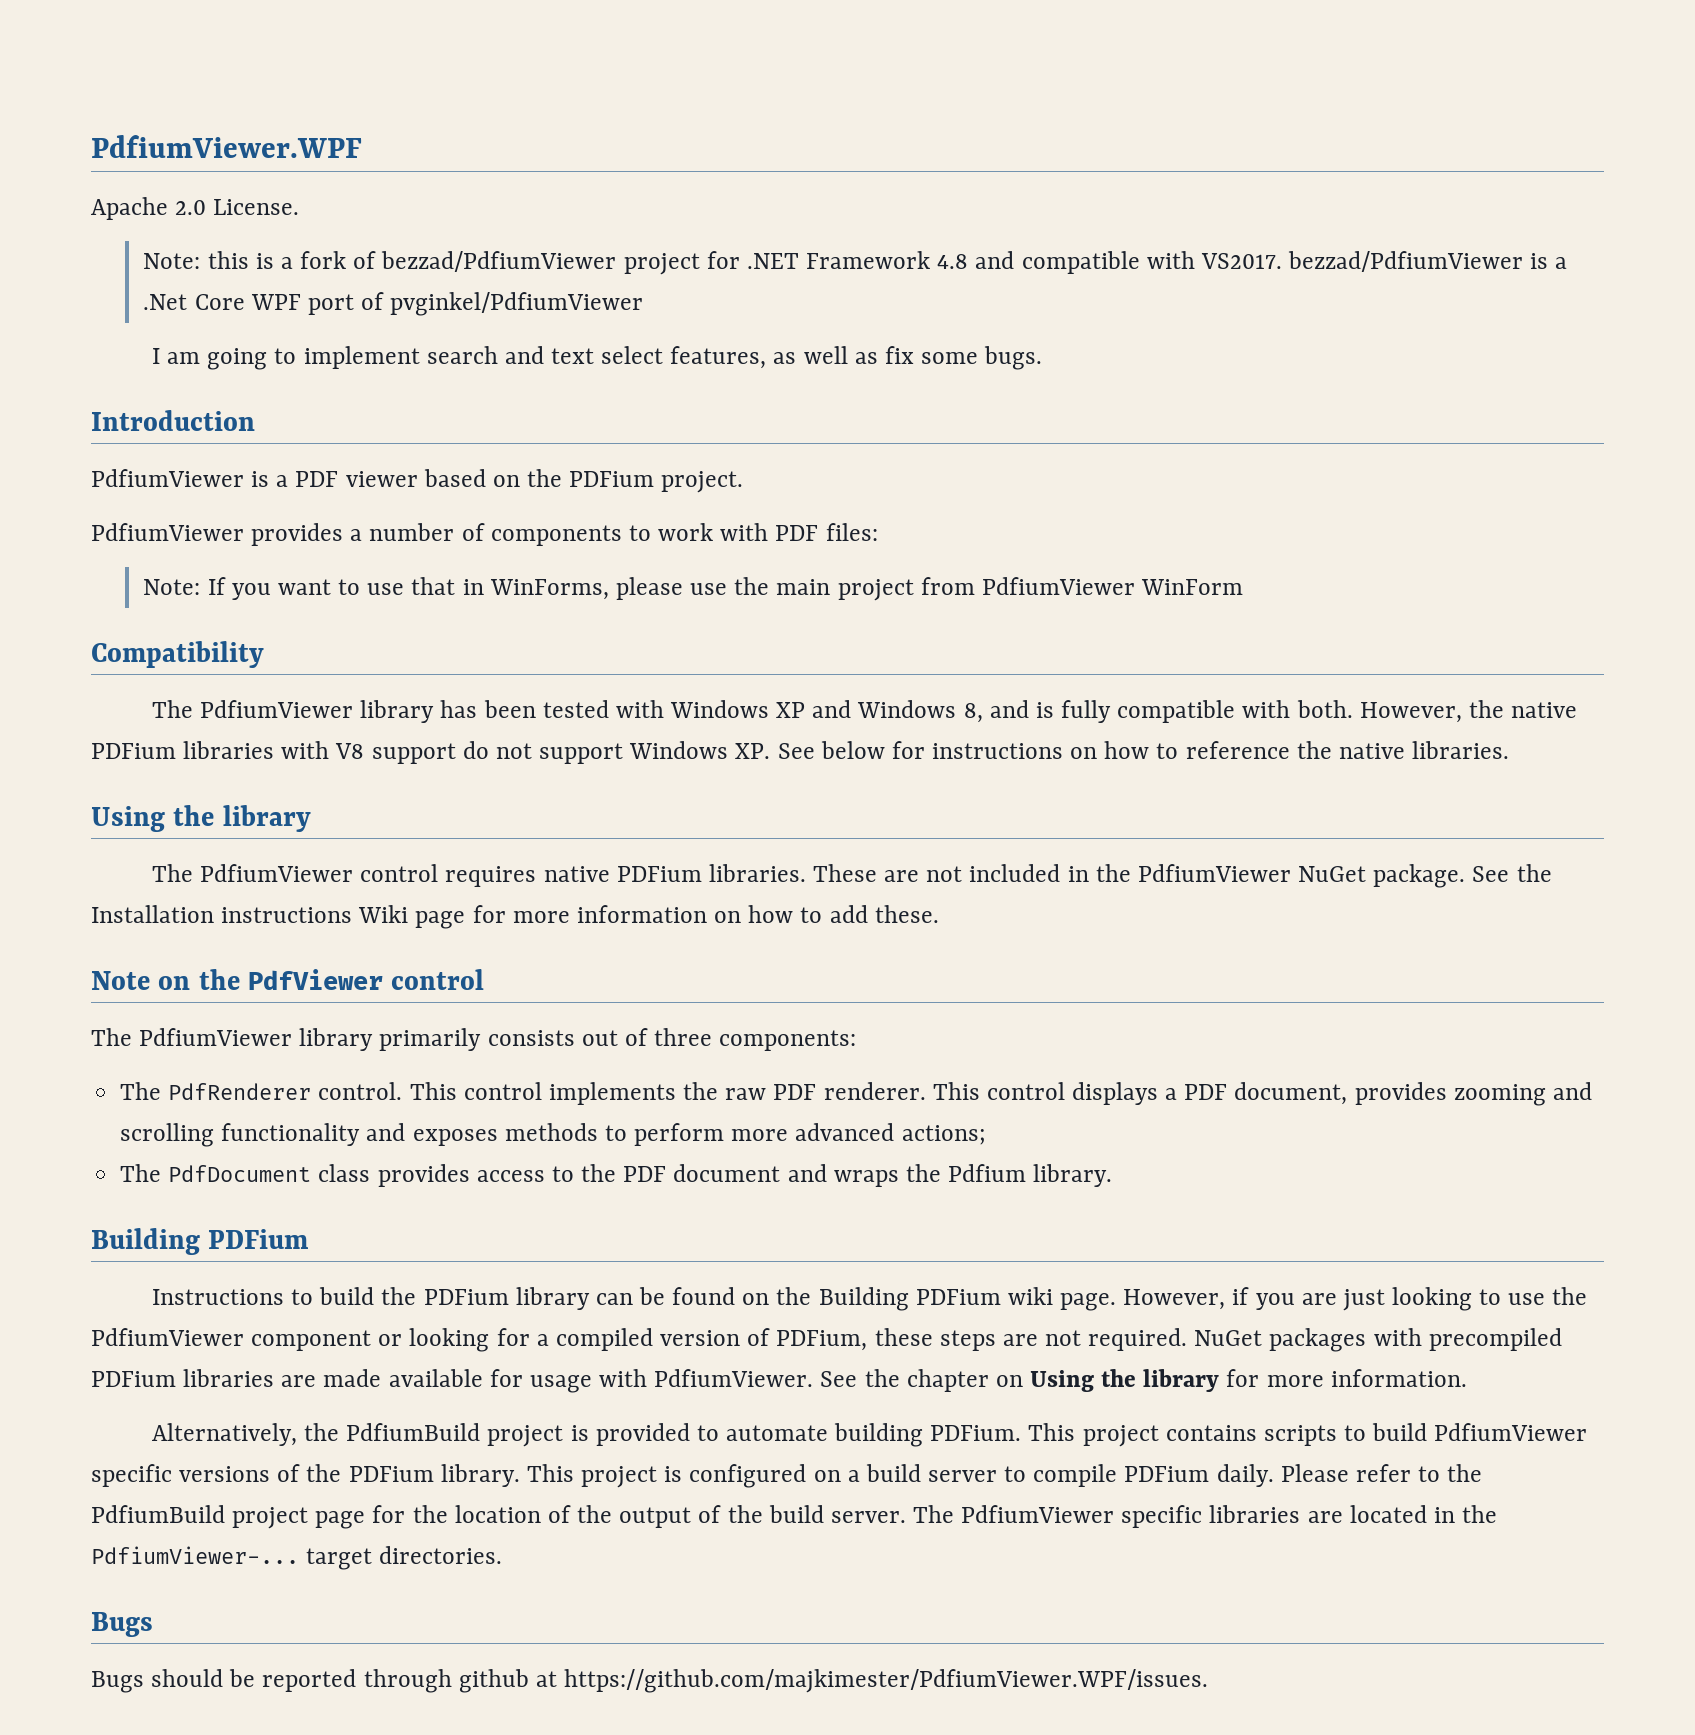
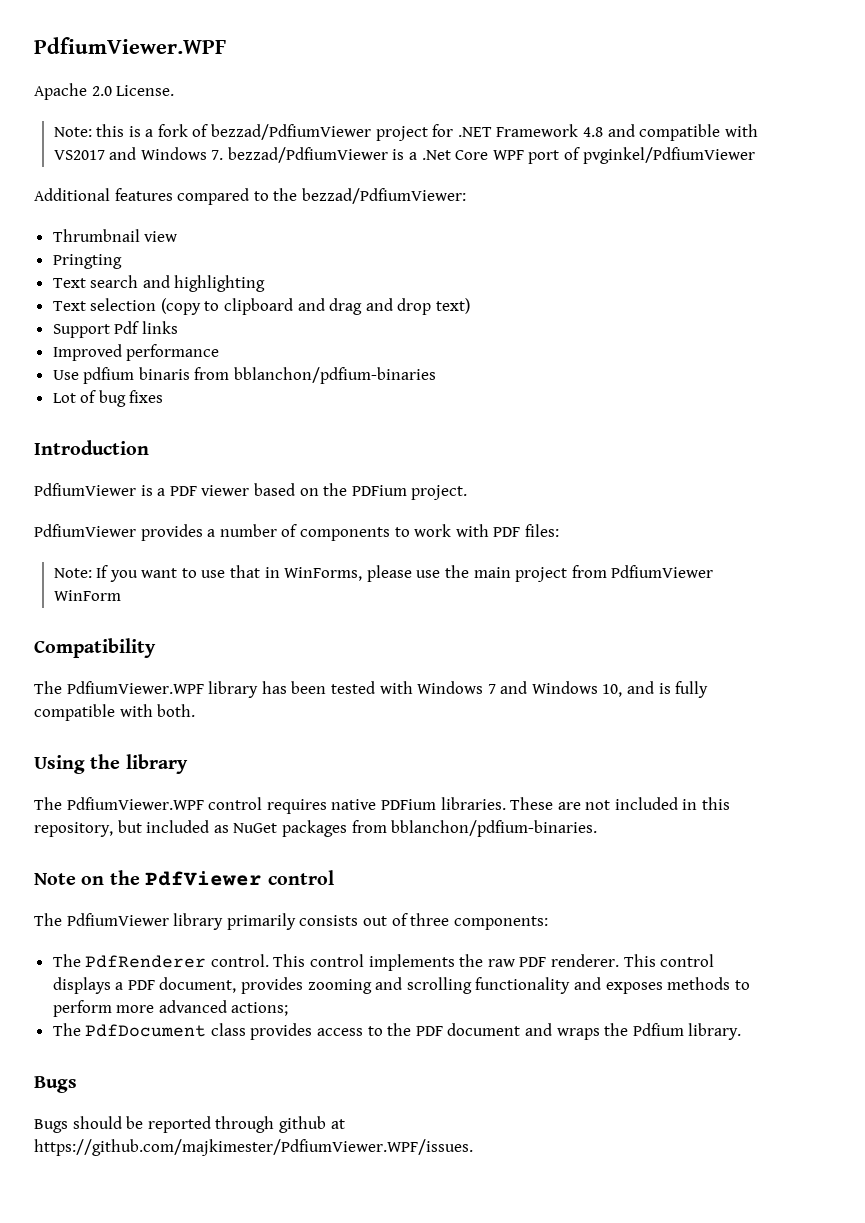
- Note: this is a fork of bezzad/PdfiumViewer project for .NET Framework 4.8 and compatible with VS2017. bezzad/PdfiumViewer is a .Net Core WPF port of pvginkel/PdfiumViewer
+ Note: this is a fork of bezzad/PdfiumViewer project for .NET Framework 4.8 and compatible with VS2017 and Windows 7. bezzad/PdfiumViewer is a .Net Core WPF port of pvginkel/PdfiumViewer
- I am going to implement search and text select features, as well as fix some bugs.
+ Additional features compared to the bezzad/PdfiumViewer:
+ Thrumbnail view
+ Pringting
+ Text search and highlighting
+ Text selection (copy to clipboard and drag and drop text)
+ Support Pdf links
+ Improved performance
+ Use pdfium binaris from bblanchon/pdfium-binaries
+ Lot of bug fixes
- The PdfiumViewer library has been tested with Windows XP and Windows 8, and is fully compatible with both. However, the native PDFium libraries with V8 support do not support Windows XP. See below for instructions on how to reference the native libraries.
+ The PdfiumViewer.WPF library has been tested with Windows 7 and Windows 10, and is fully compatible with both.
- The PdfiumViewer control requires native PDFium libraries.
+ The PdfiumViewer.WPF control requires native PDFium libraries.
- These are not included in the PdfiumViewer NuGet package. See the Installation instructions Wiki page for more information on how to add these.
+ These are not included in this repository, but included as NuGet packages from bblanchon/pdfium-binaries.
  The PdfDocument class provides access to the PDF document and wraps the Pdfium library.
- Building PDFium
- Instructions to build the PDFium library can be found on the Building PDFium wiki page. However, if you are just looking to use the PdfiumViewer component or looking for a compiled version of PDFium, these steps are not required. NuGet packages with precompiled PDFium libraries are made available for usage with PdfiumViewer. See the chapter on Using the library for more information.
- Alternatively, the PdfiumBuild project is provided to automate building PDFium. This project contains scripts to build PdfiumViewer specific versions of the PDFium library. This project is configured on a build server to compile PDFium daily. Please refer to the PdfiumBuild project page for the location of the output of the build server. The PdfiumViewer specific libraries are located in the PdfiumViewer-... target directories.

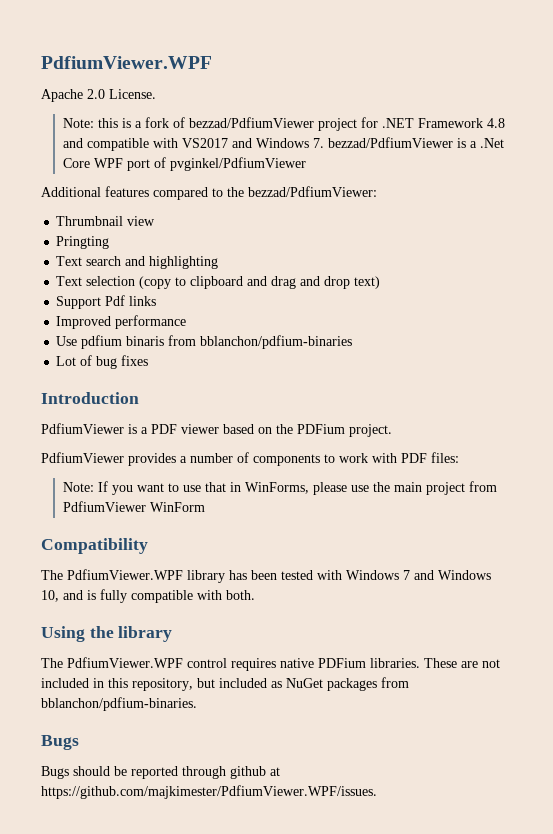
- Note on the PdfViewer control
- The PdfiumViewer library primarily consists out of three components:
- The PdfRenderer control. This control implements the raw PDF renderer. This control displays a PDF document, provides zooming and scrolling functionality and exposes methods to perform more advanced actions;
- The PdfDocument class provides access to the PDF document and wraps the Pdfium library.

